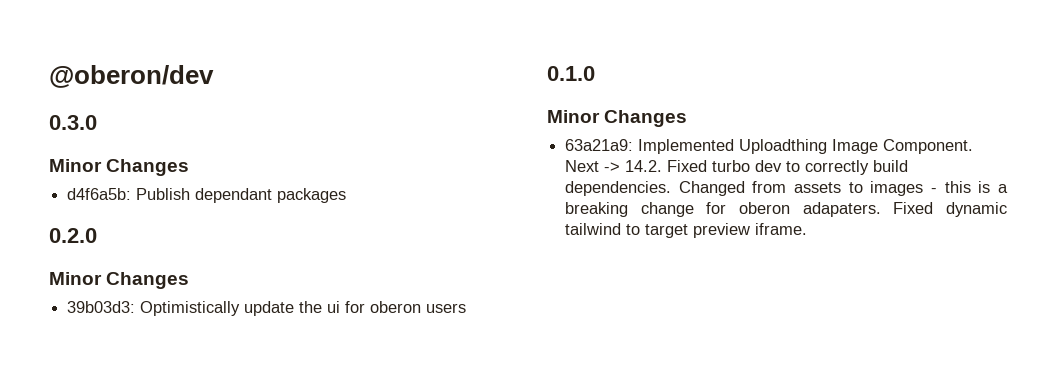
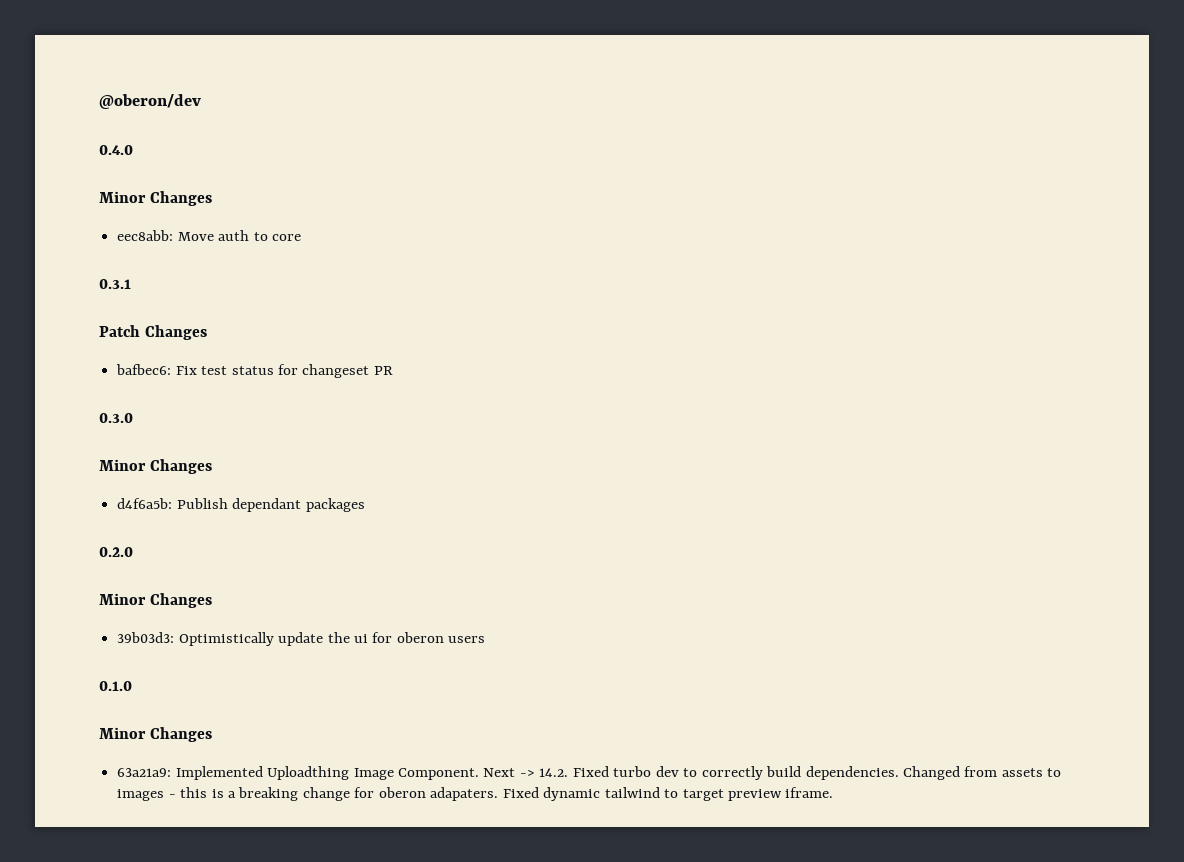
+ 0.4.0
+ Minor Changes
+ eec8abb: Move auth to core
+ 0.3.1
+ Patch Changes
+ bafbec6: Fix test status for changeset PR

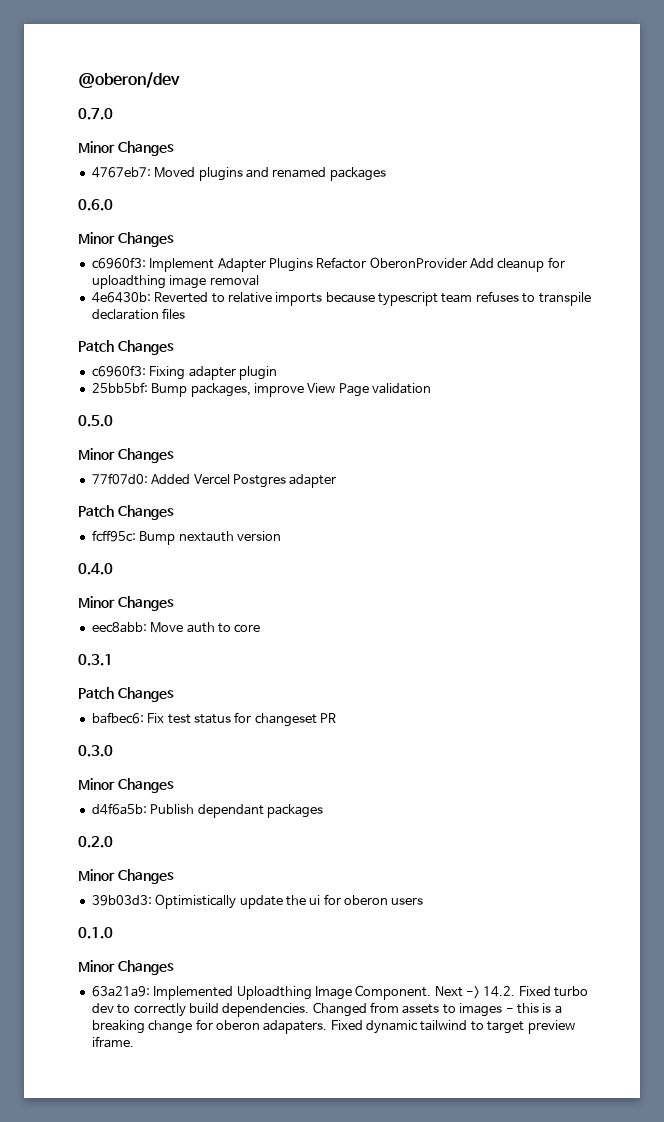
+ 0.7.0
+ Minor Changes
+ 4767eb7: Moved plugins and renamed packages
+ 0.6.0
+ Minor Changes
+ c6960f3: Implement Adapter Plugins Refactor OberonProvider Add cleanup for uploadthing image removal
+ 4e6430b: Reverted to relative imports because typescript team refuses to transpile declaration files
+ Patch Changes
+ c6960f3: Fixing adapter plugin
+ 25bb5bf: Bump packages, improve View Page validation
+ 0.5.0
+ Minor Changes
+ 77f07d0: Added Vercel Postgres adapter
+ Patch Changes
+ fcff95c: Bump nextauth version

